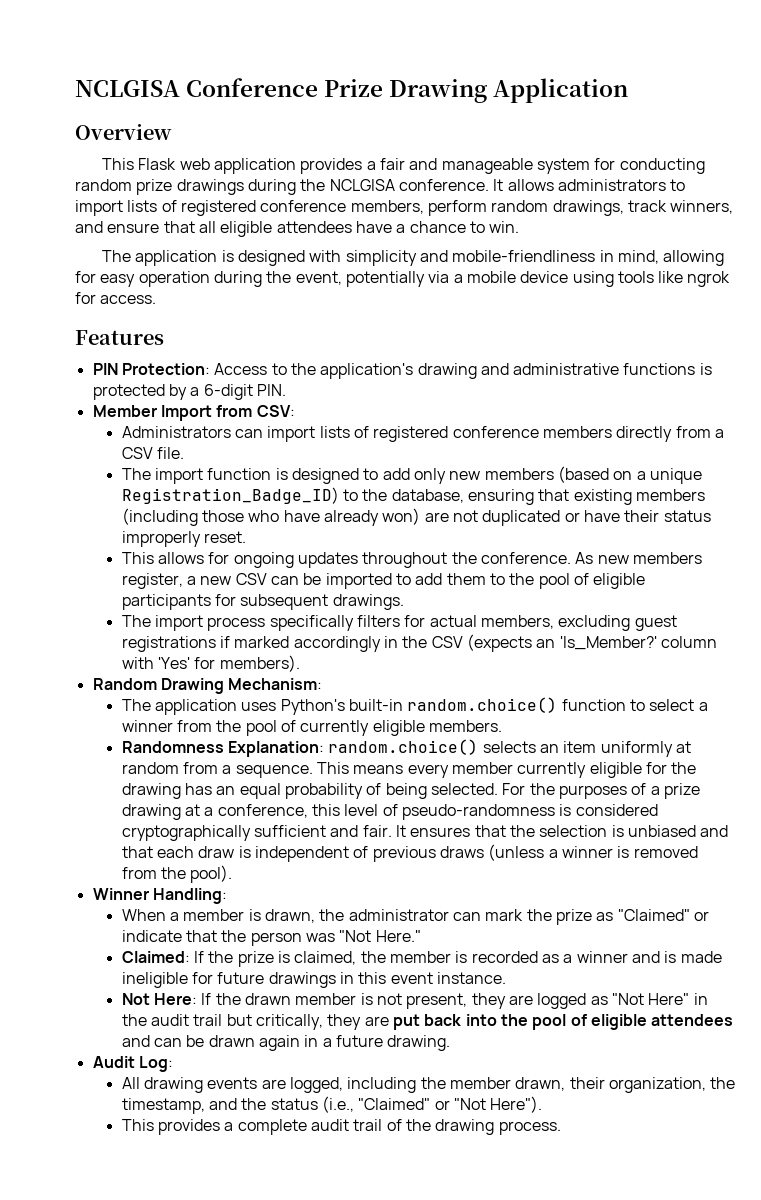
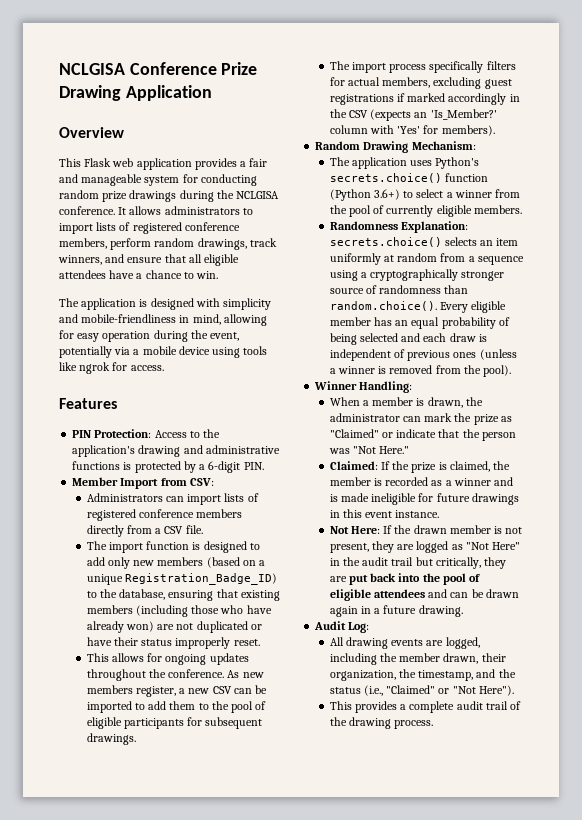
- The application uses Python's built-in random.choice() function to select a winner from the pool of currently eligible members.
+ The application uses Python's secrets.choice() function (Python 3.6+) to select a winner from the pool of currently eligible members.
- Randomness Explanation: random.choice() selects an item uniformly at random from a sequence. This means every member currently eligible for the drawing has an equal probability of being selected. For the purposes of a prize drawing at a conference, this level of pseudo-randomness is considered cryptographically sufficient and fair. It ensures that the selection is unbiased and that each draw is independent of previous draws (unless a winner is removed from the pool).
+ Randomness Explanation: secrets.choice() selects an item uniformly at random from a sequence using a cryptographically stronger source of randomness than random.choice(). Every eligible member has an equal probability of being selected and each draw is independent of previous ones (unless a winner is removed from the pool).

